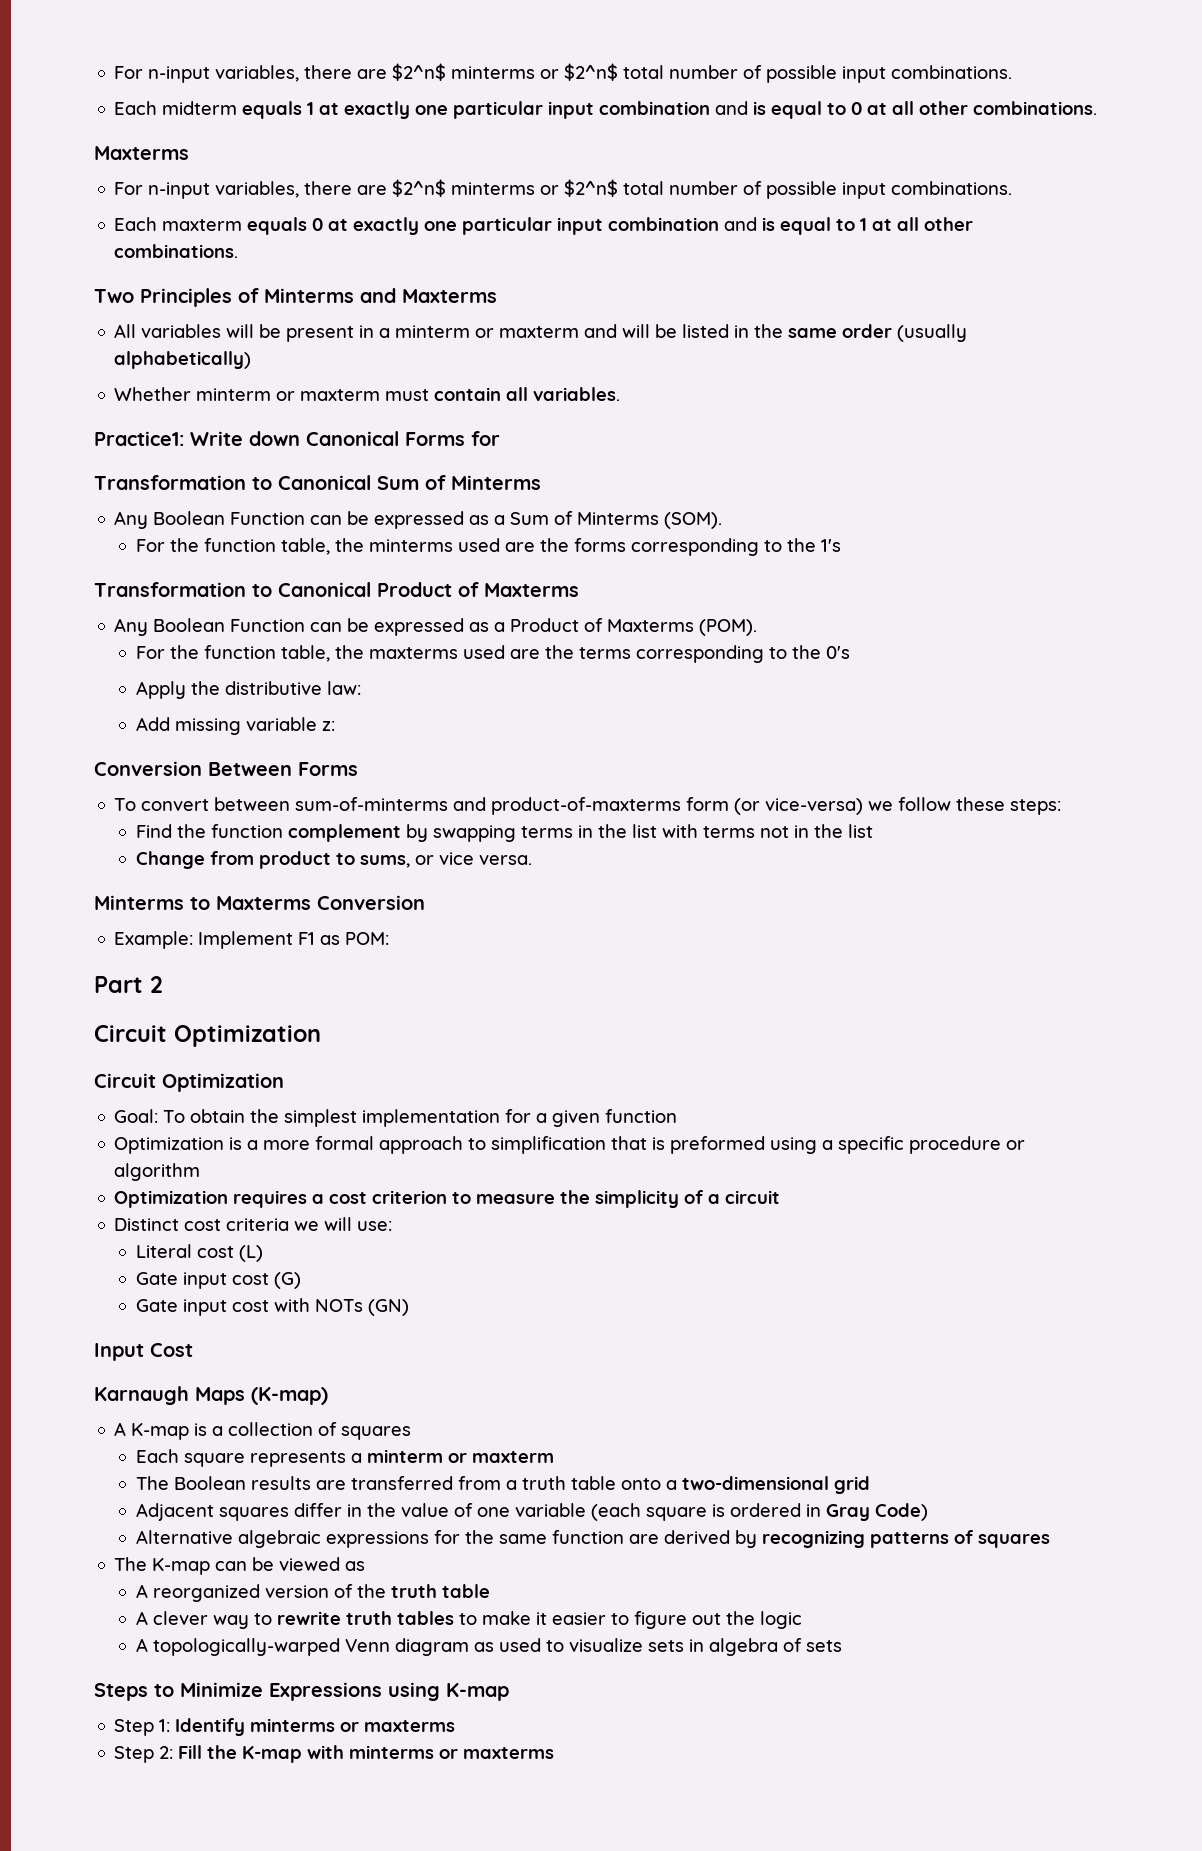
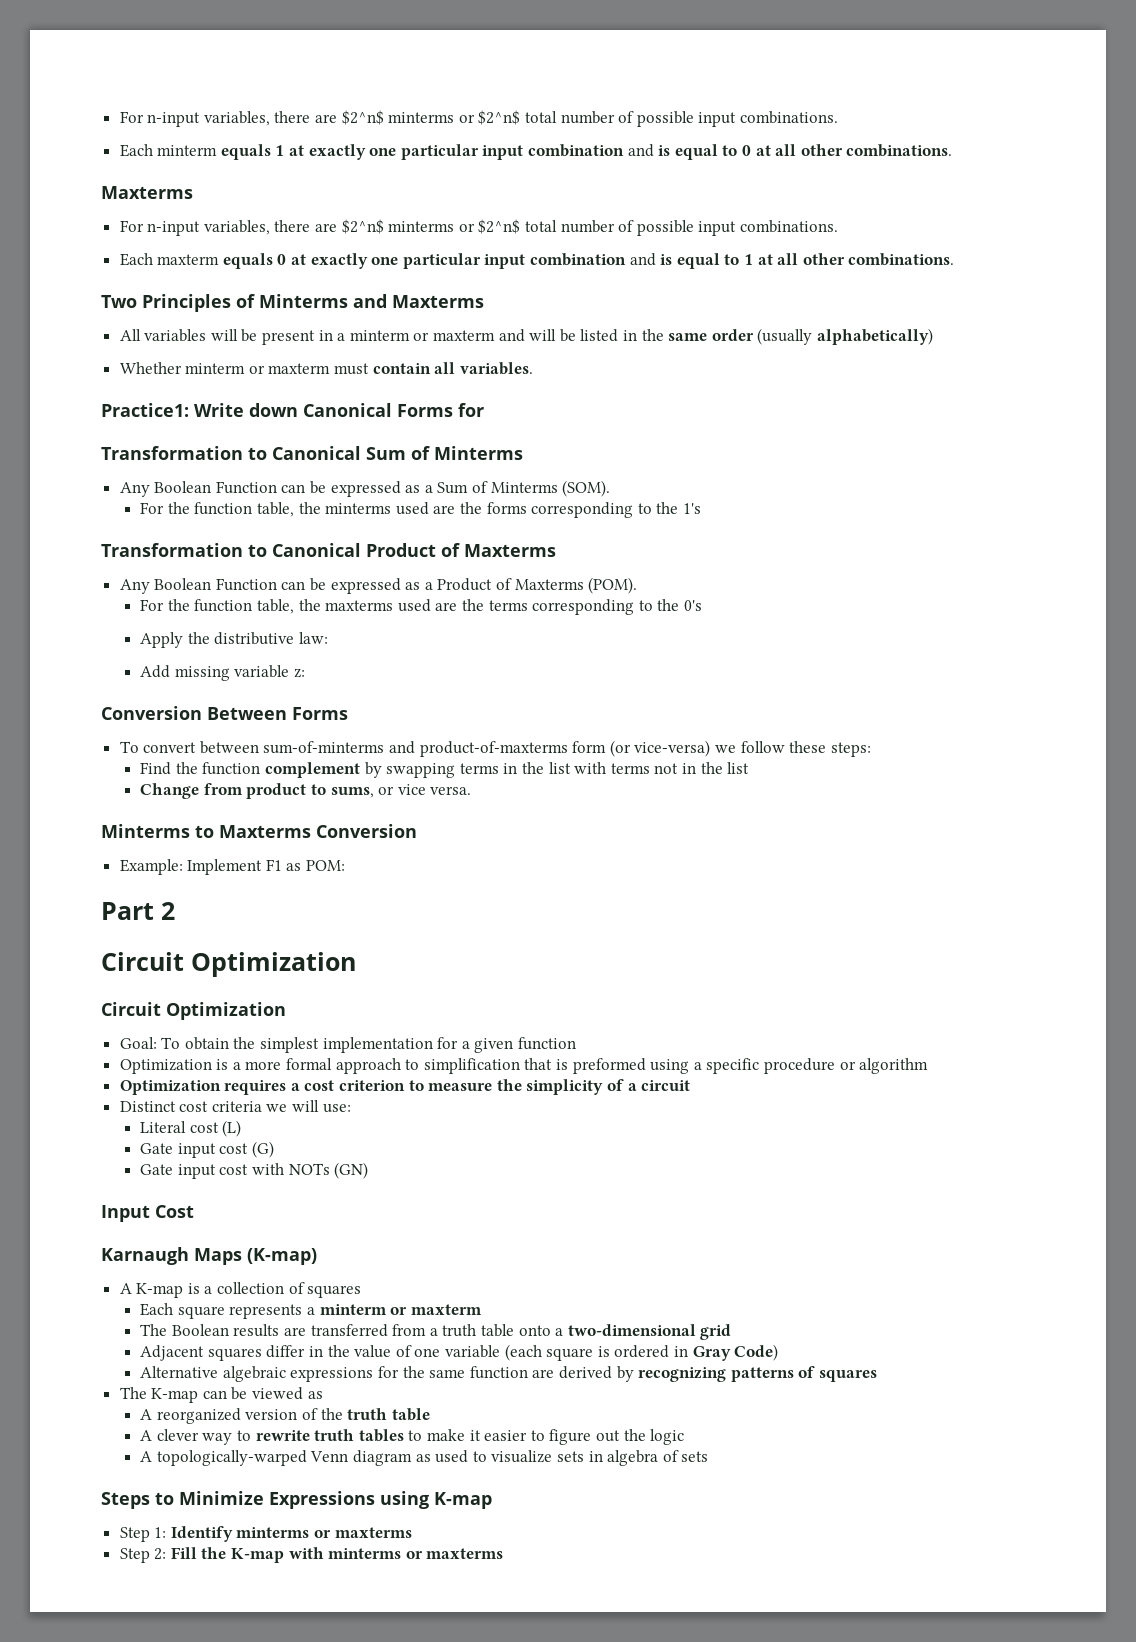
- Each midterm equals 1 at exactly one particular input combination and is equal to 0 at all other combinations.
+ Each minterm equals 1 at exactly one particular input combination and is equal to 0 at all other combinations.

